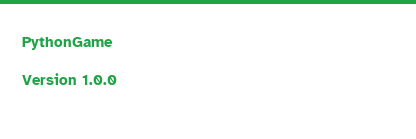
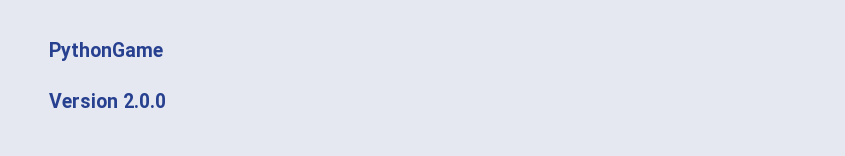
- Version 1.0.0
+ Version 2.0.0

